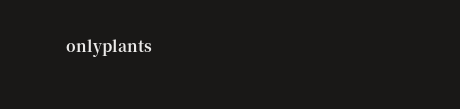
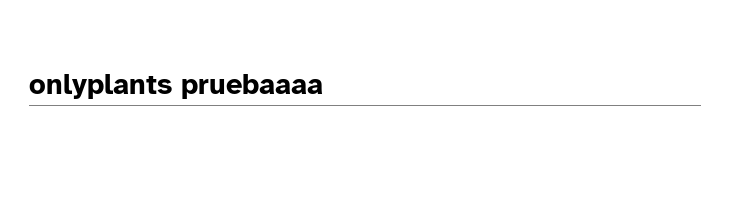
- onlyplants
+ onlyplants pruebaaaa

